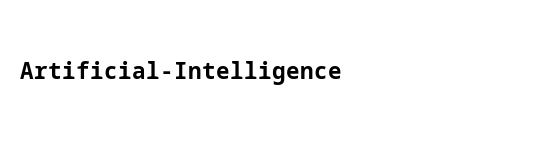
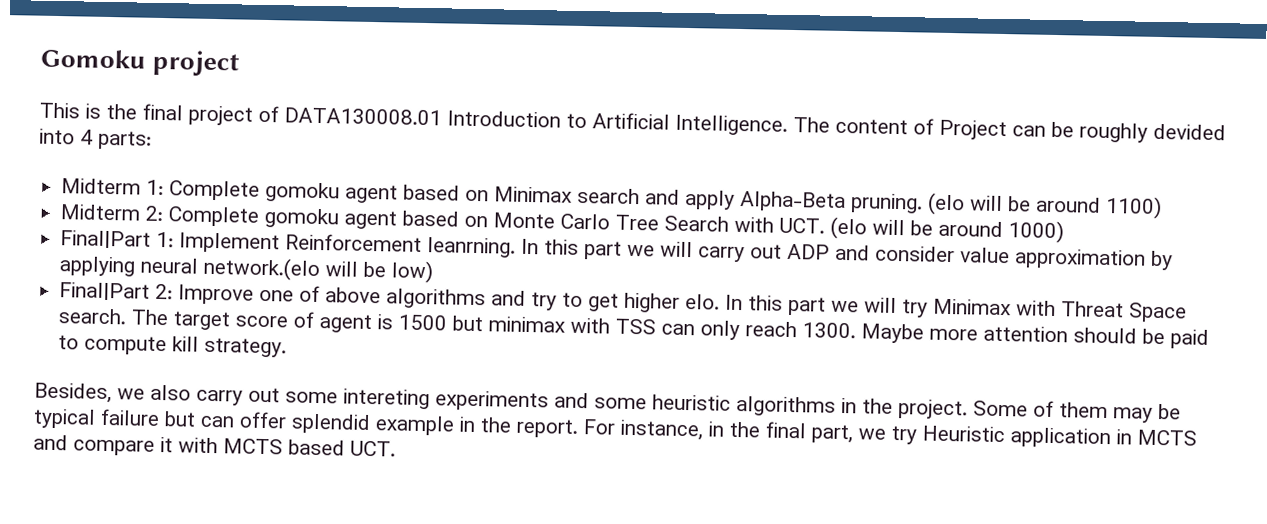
- Artificial-Intelligence
+ Gomoku project
+ This is the final project of DATA130008.01 Introduction to Artificial Intelligence. The content of Project can be roughly devided into 4 parts:
+ Midterm 1: Complete gomoku agent based on Minimax search and apply Alpha-Beta pruning. (elo will be around 1100)
+ Midterm 2: Complete gomoku agent based on Monte Carlo Tree Search with UCT. (elo will be around 1000)
+ Final|Part 1: Implement Reinforcement leanrning. In this part we will carry out ADP and consider value approximation by applying neural network.(elo will be low)
+ Final|Part 2: Improve one of above algorithms and try to get higher elo. In this part we will try Minimax with Threat Space search. The target score of agent is 1500 but minimax with TSS can only reach 1300. Maybe more attention should be paid to compute kill strategy.
+ Besides, we also carry out some intereting experiments and some heuristic algorithms in the project. Some of them may be typical failure but can offer splendid example in the report. For instance, in the final part, we try Heuristic application in MCTS and compare it with MCTS based UCT.

